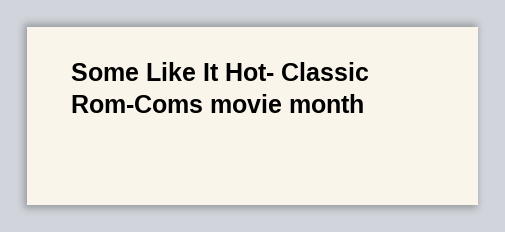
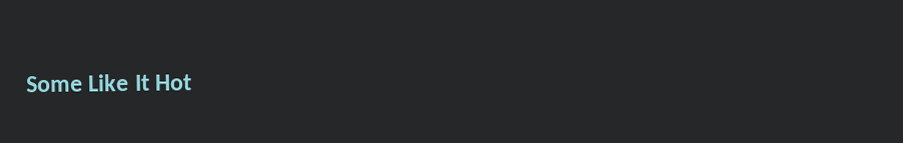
- Some Like It Hot- Classic Rom-Coms movie month
+ Some Like It Hot

